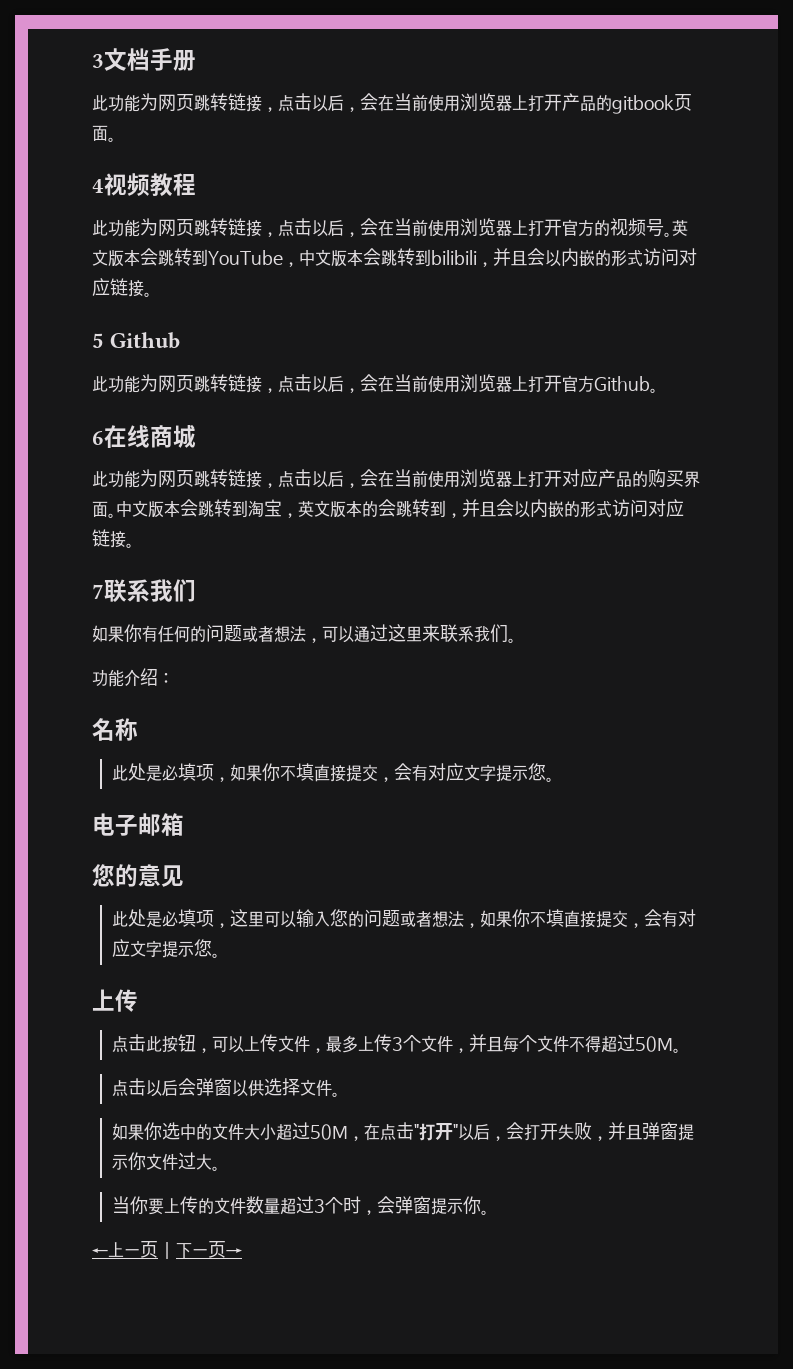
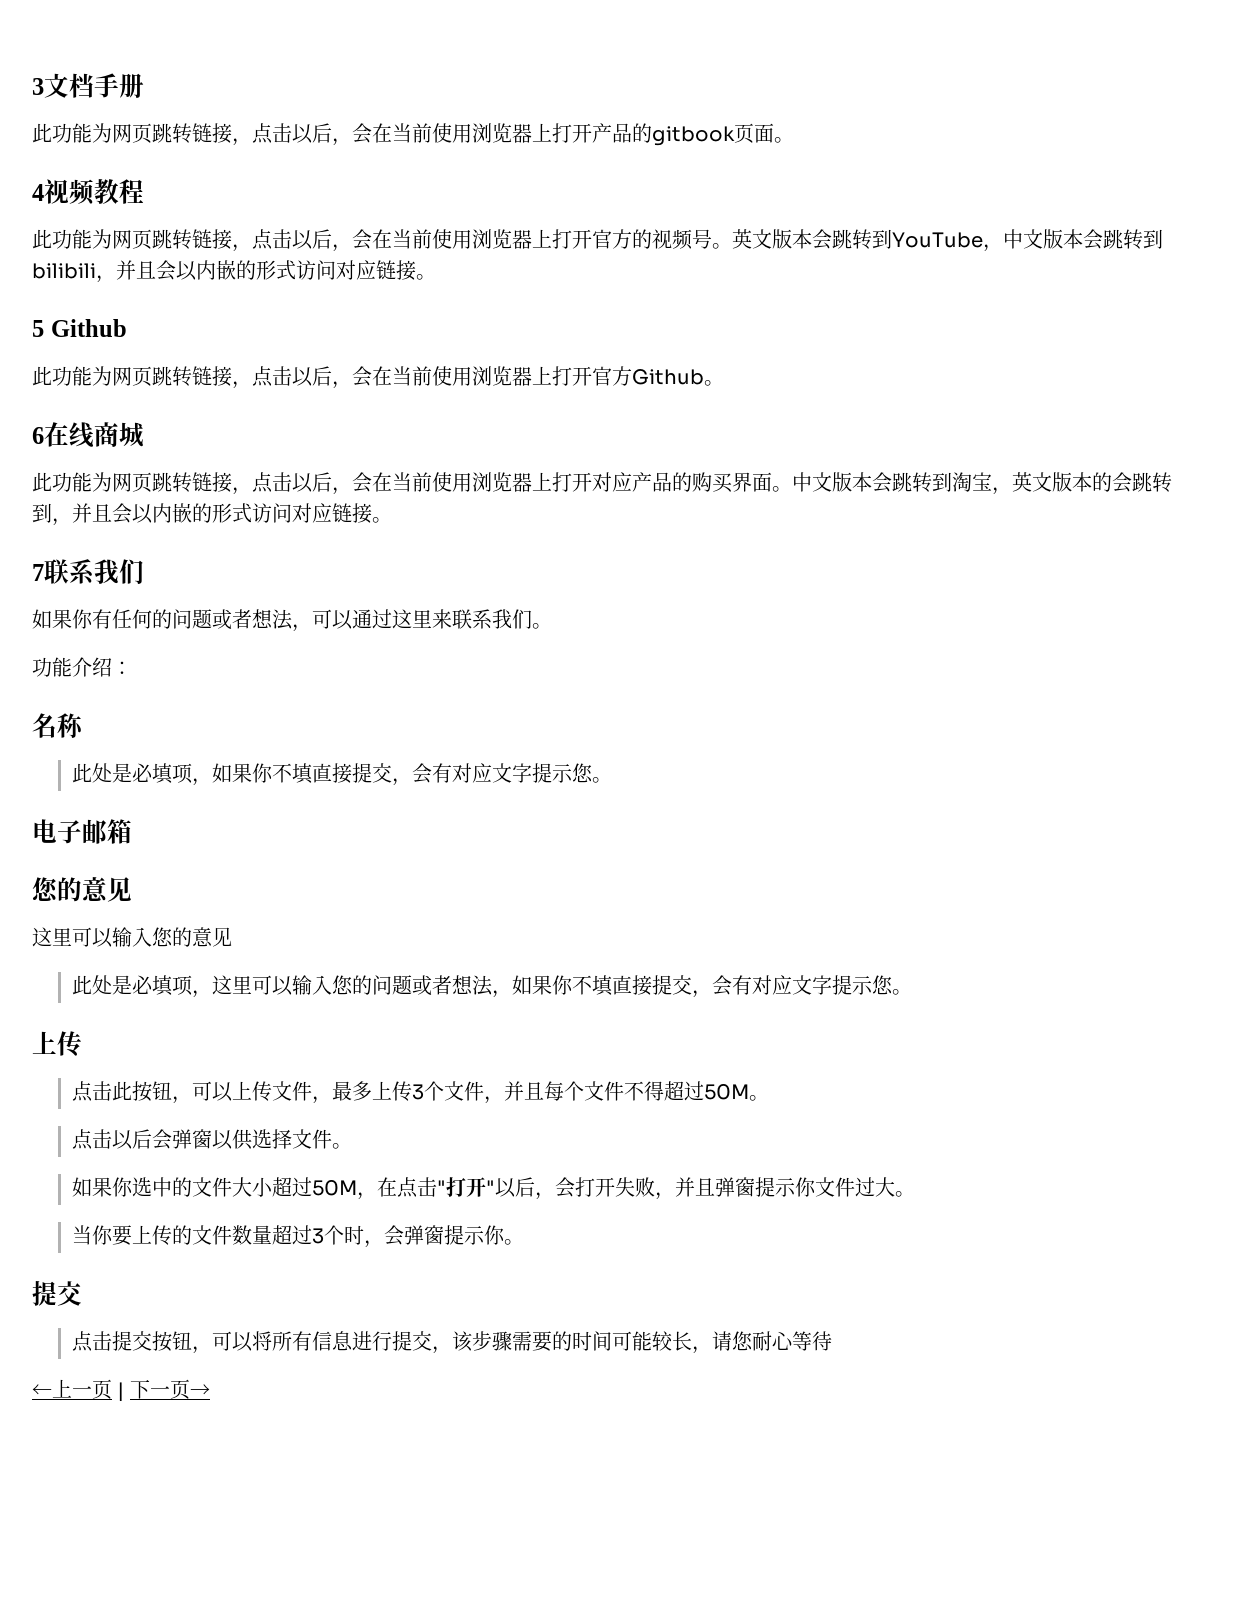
+ 这里可以输入您的意见
  当你要上传的文件数量超过3个时，会弹窗提示你。
+ 提交
+ 点击提交按钮，可以将所有信息进行提交，该步骤需要的时间可能较长，请您耐心等待

